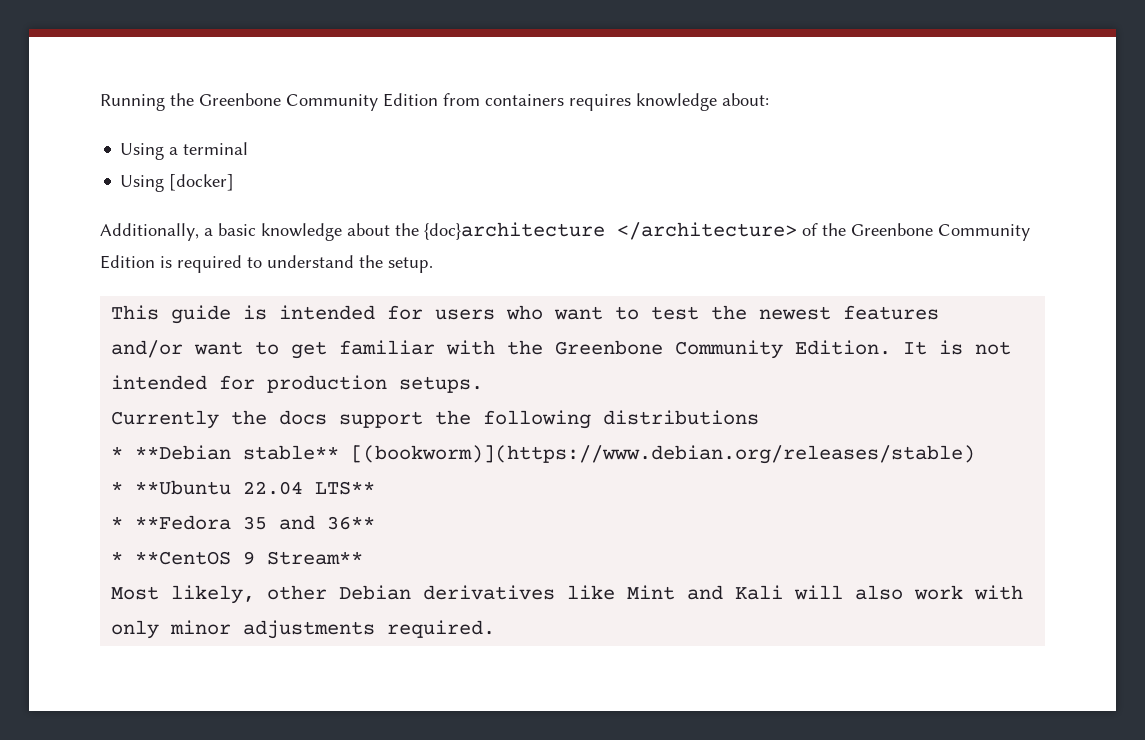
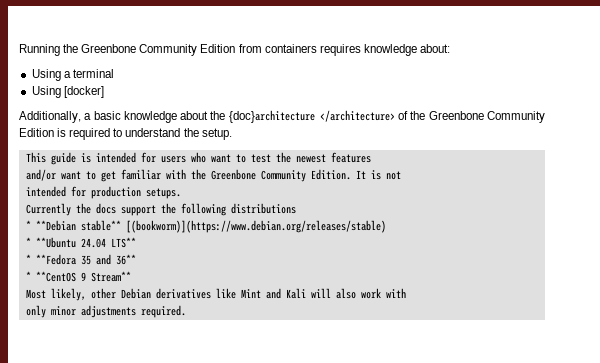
- * **Ubuntu 22.04 LTS**
+ * **Ubuntu 24.04 LTS**

